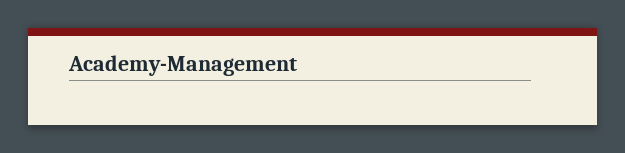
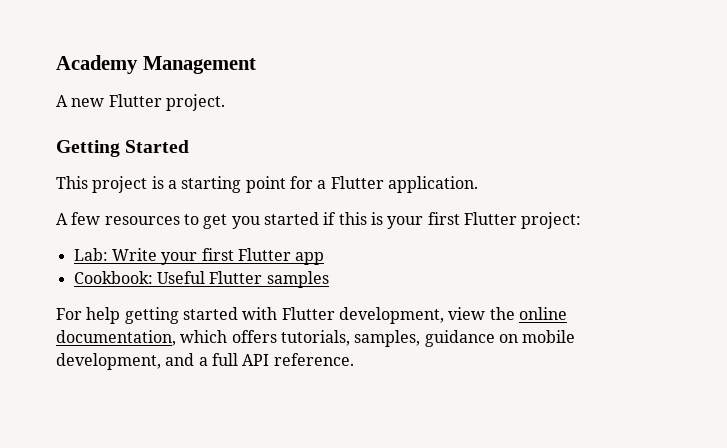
- Academy-Management
+ Academy Management
+ A new Flutter project.
+ Getting Started
+ This project is a starting point for a Flutter application.
+ A few resources to get you started if this is your first Flutter project:
+ Lab: Write your first Flutter app
+ Cookbook: Useful Flutter samples
+ For help getting started with Flutter development, view the online documentation, which offers tutorials, samples, guidance on mobile development, and a full API reference.

